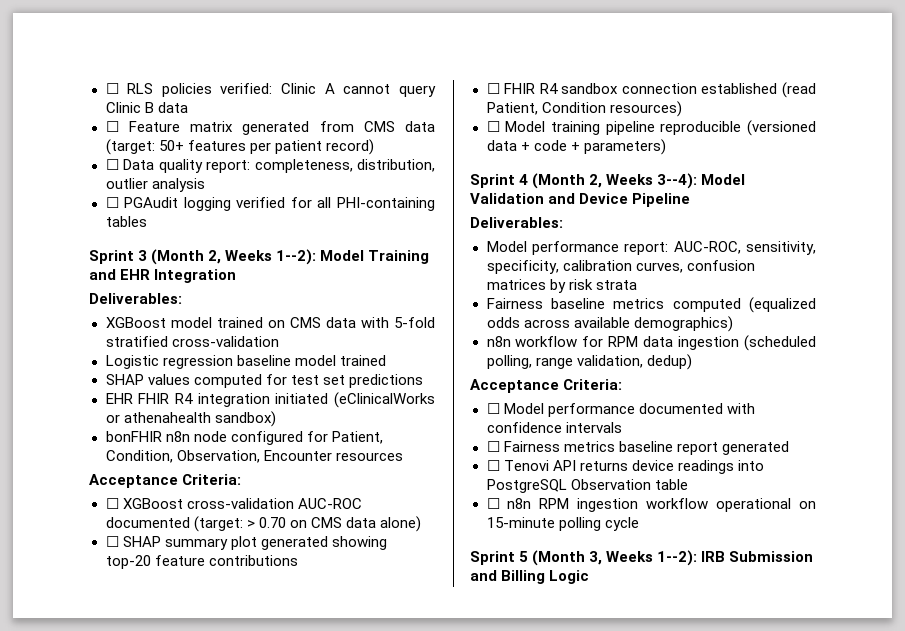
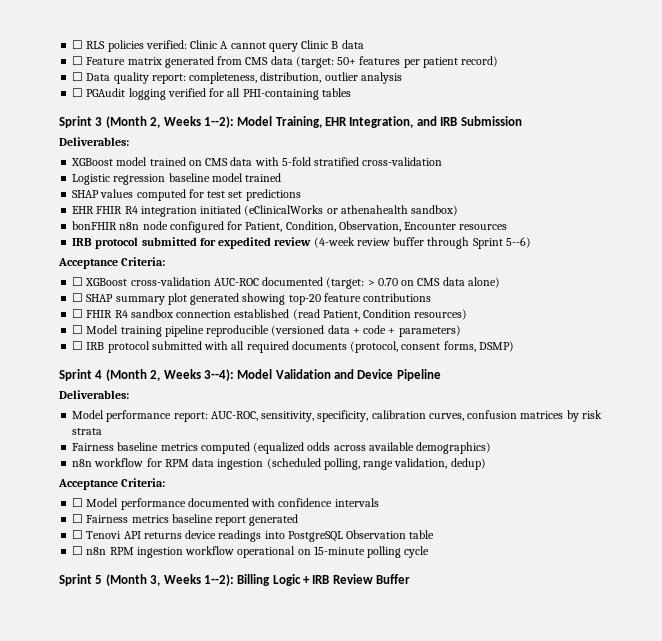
- Sprint 3 (Month 2, Weeks 1--2): Model Training and EHR Integration
+ Sprint 3 (Month 2, Weeks 1--2): Model Training, EHR Integration, and IRB Submission
+ IRB protocol submitted for expedited review (4-week review buffer through Sprint 5--6)
+ ☐ IRB protocol submitted with all required documents (protocol, consent forms, DSMP)
- Sprint 5 (Month 3, Weeks 1--2): IRB Submission and Billing Logic
+ Sprint 5 (Month 3, Weeks 1--2): Billing Logic + IRB Review Buffer

